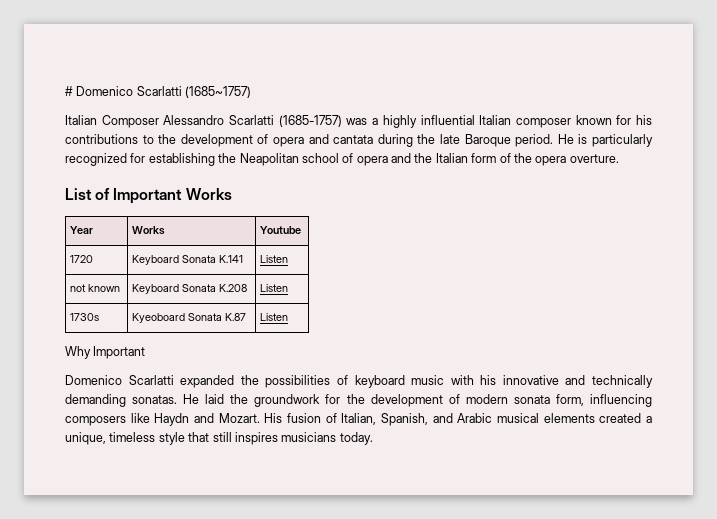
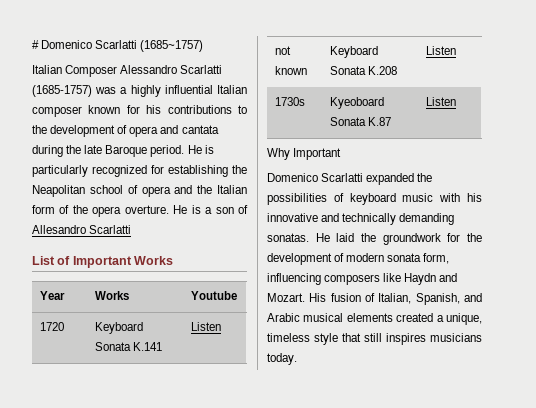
+ He is a son of Allesandro Scarlatti

